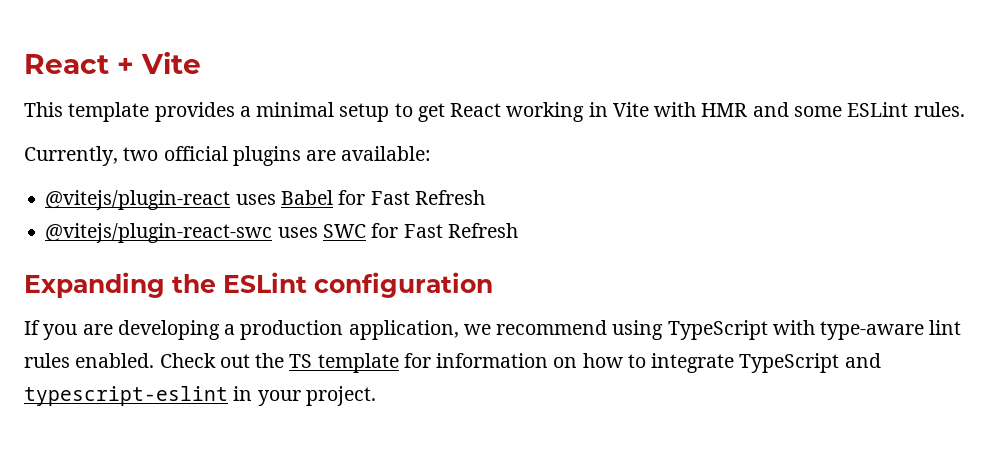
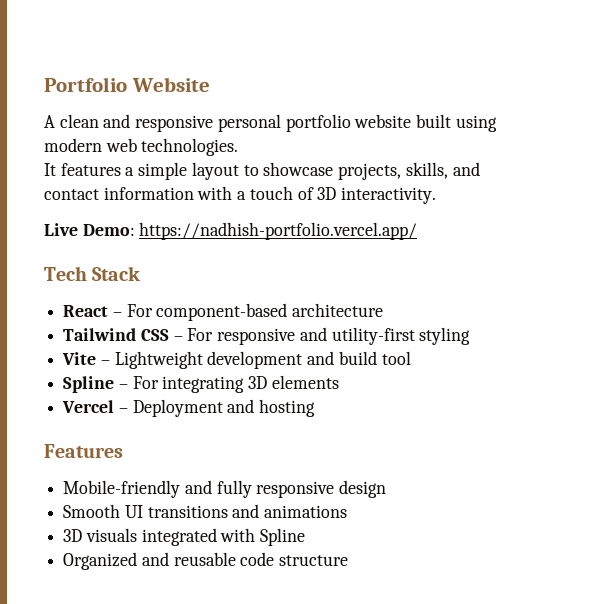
- React + Vite
- This template provides a minimal setup to get React working in Vite with HMR and some ESLint rules.
- Currently, two official plugins are available:
- @vitejs/plugin-react uses Babel for Fast Refresh
- @vitejs/plugin-react-swc uses SWC for Fast Refresh
- Expanding the ESLint configuration
- If you are developing a production application, we recommend using TypeScript with type-aware lint rules enabled. Check out the TS template for information on how to integrate TypeScript and typescript-eslint in your project.
+ Portfolio Website
+ A clean and responsive personal portfolio website built using modern web technologies.
+ It features a simple layout to showcase projects, skills, and contact information with a touch of 3D interactivity.
+ Live Demo: https://nadhish-portfolio.vercel.app/
+ Tech Stack
+ React – For component-based architecture
+ Tailwind CSS – For responsive and utility-first styling
+ Vite – Lightweight development and build tool
+ Spline – For integrating 3D elements
+ Vercel – Deployment and hosting
+ Features
+ Mobile-friendly and fully responsive design
+ Smooth UI transitions and animations
+ 3D visuals integrated with Spline
+ Organized and reusable code structure

